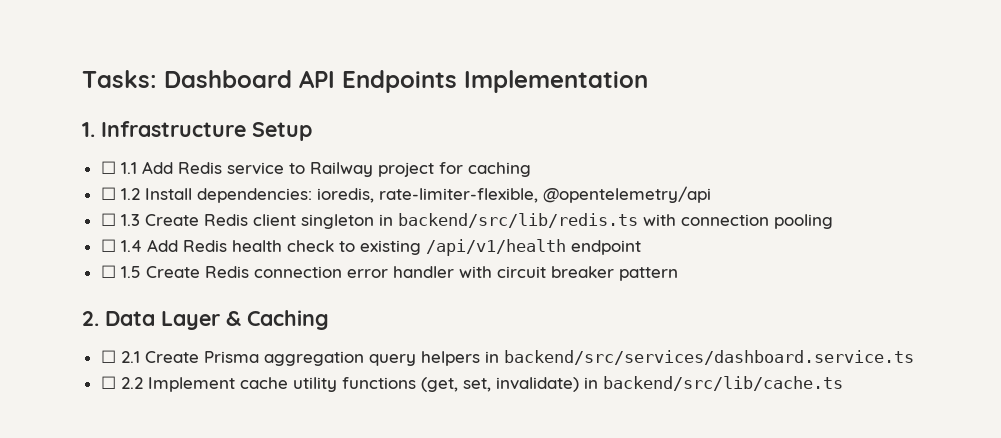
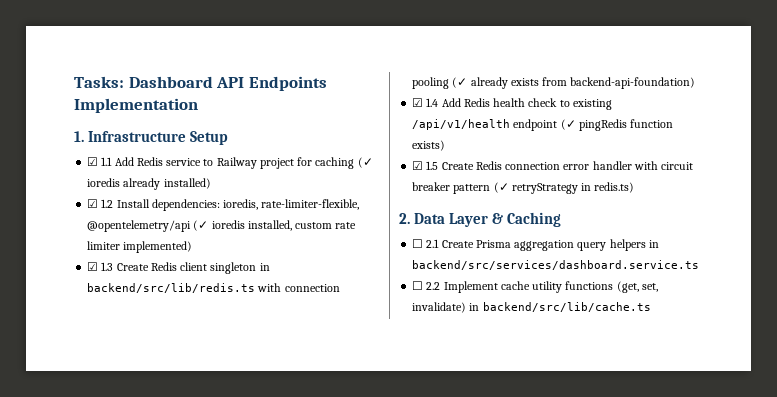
- ☐ 1.1 Add Redis service to Railway project for caching
- ☐ 1.2 Install dependencies: ioredis, rate-limiter-flexible, @opentelemetry/api
- ☐ 1.3 Create Redis client singleton in backend/src/lib/redis.ts with connection pooling
- ☐ 1.4 Add Redis health check to existing /api/v1/health endpoint
- ☐ 1.5 Create Redis connection error handler with circuit breaker pattern
+ ☑ 1.1 Add Redis service to Railway project for caching (✓ ioredis already installed)
+ ☑ 1.2 Install dependencies: ioredis, rate-limiter-flexible, @opentelemetry/api (✓ ioredis installed, custom rate limiter implemented)
+ ☑ 1.3 Create Redis client singleton in backend/src/lib/redis.ts with connection pooling (✓ already exists from backend-api-foundation)
+ ☑ 1.4 Add Redis health check to existing /api/v1/health endpoint (✓ pingRedis function exists)
+ ☑ 1.5 Create Redis connection error handler with circuit breaker pattern (✓ retryStrategy in redis.ts)

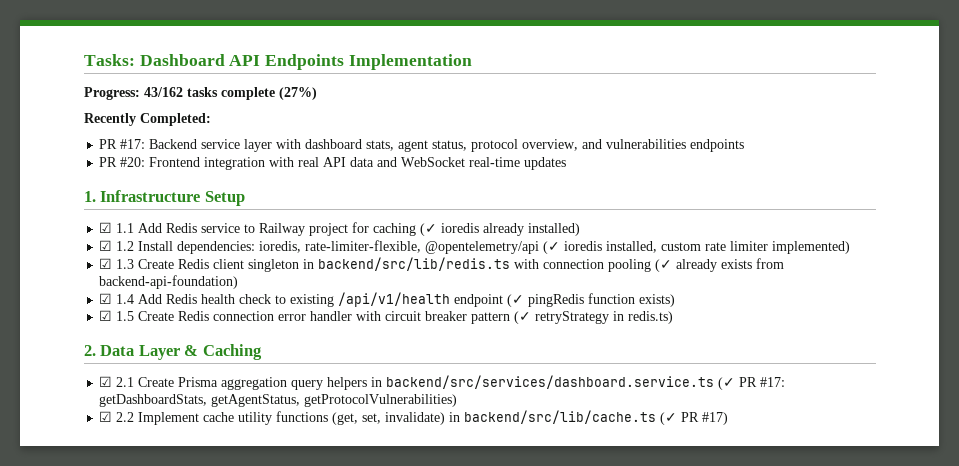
+ Progress: 43/162 tasks complete (27%)
+ Recently Completed:
+ PR #17: Backend service layer with dashboard stats, agent status, protocol overview, and vulnerabilities endpoints
+ PR #20: Frontend integration with real API data and WebSocket real-time updates
- ☐ 2.1 Create Prisma aggregation query helpers in backend/src/services/dashboard.service.ts
- ☐ 2.2 Implement cache utility functions (get, set, invalidate) in backend/src/lib/cache.ts
+ ☑ 2.1 Create Prisma aggregation query helpers in backend/src/services/dashboard.service.ts (✓ PR #17: getDashboardStats, getAgentStatus, getProtocolVulnerabilities)
+ ☑ 2.2 Implement cache utility functions (get, set, invalidate) in backend/src/lib/cache.ts (✓ PR #17)

